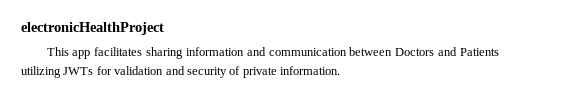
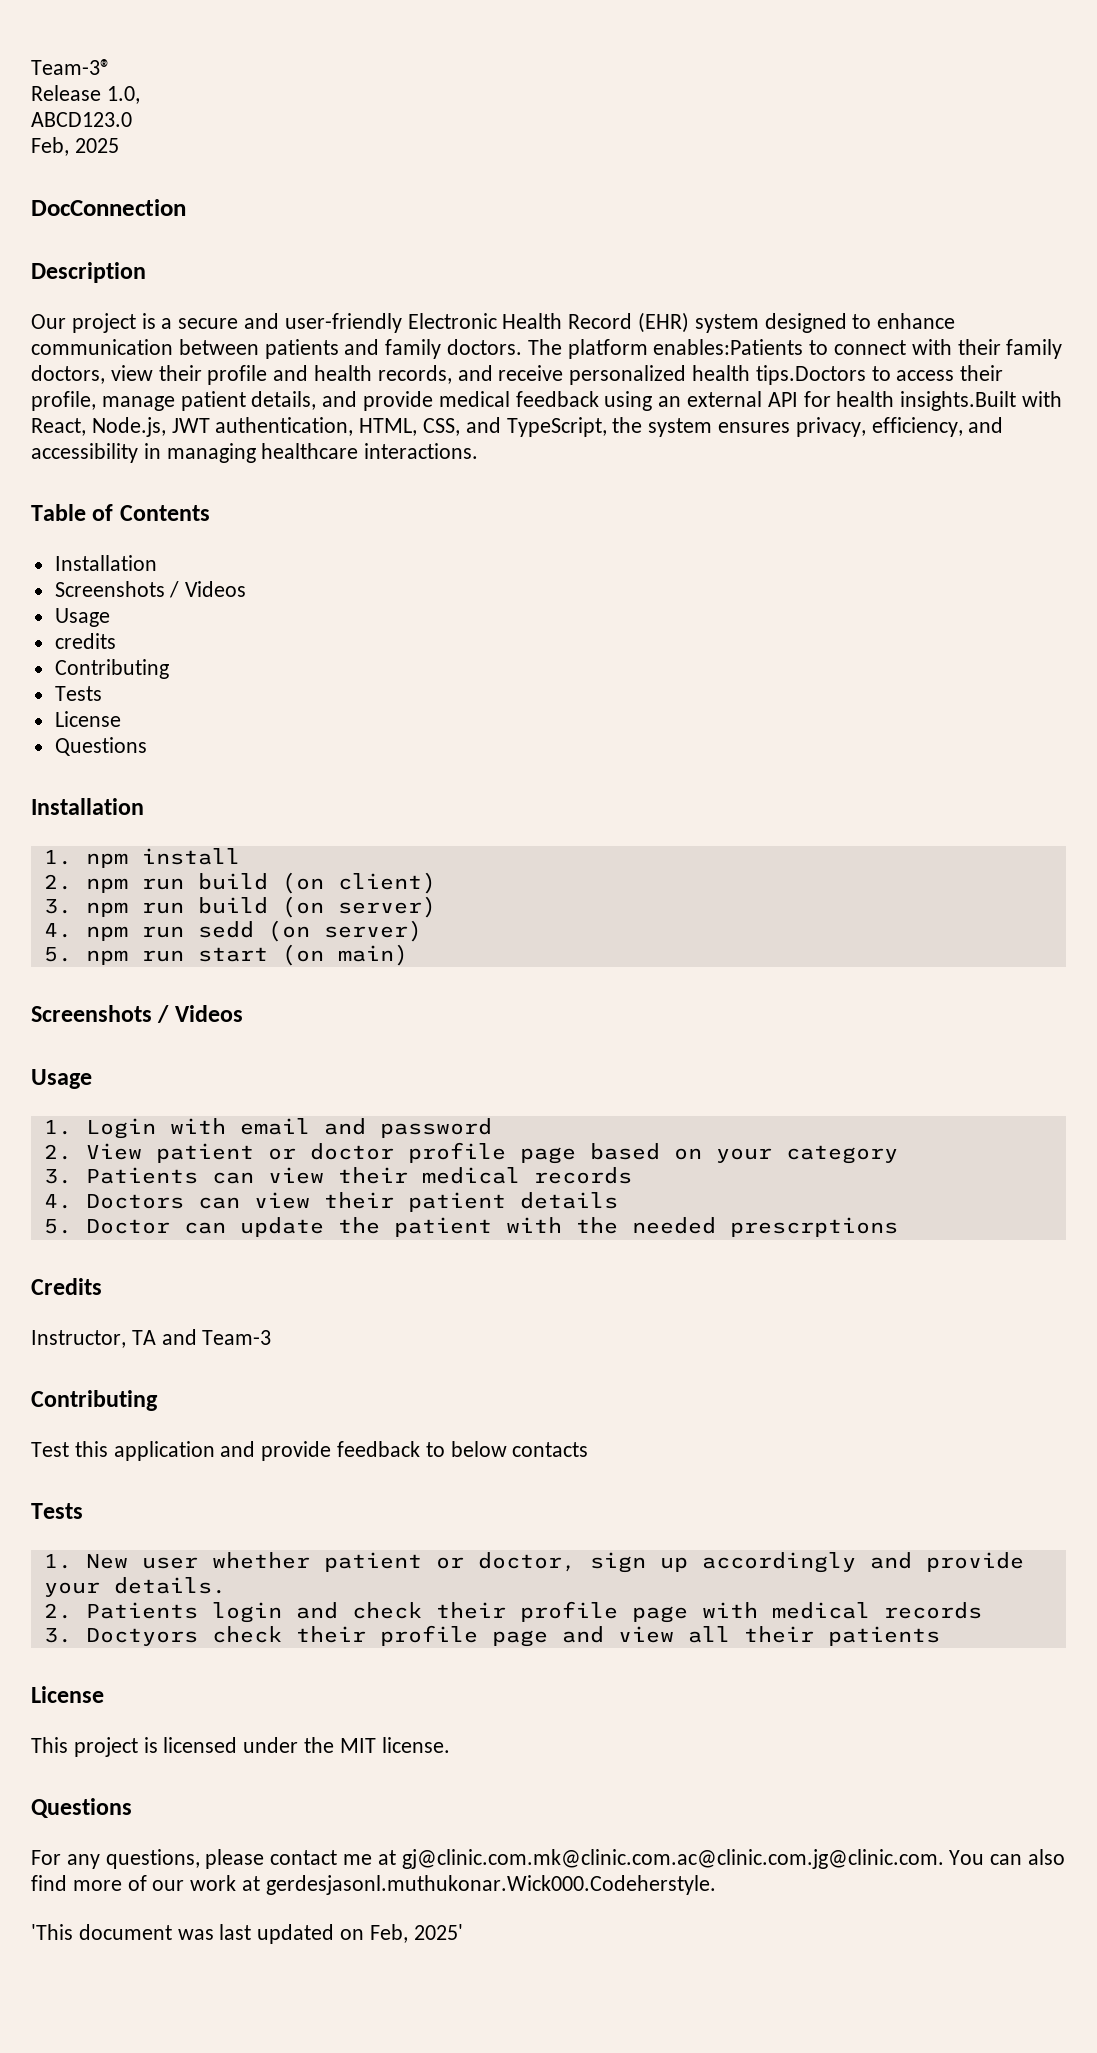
- electronicHealthProject
- This app facilitates sharing information and communication between Doctors and Patients utilizing JWTs for validation and security of private information.
+ Team-3®
+ Release 1.0,
+ ABCD123.0
+ Feb, 2025
+ DocConnection
+ Description
+ Our project is a secure and user-friendly Electronic Health Record (EHR) system designed to enhance communication between patients and family doctors. The platform enables:Patients to connect with their family doctors, view their profile and health records, and receive personalized health tips.Doctors to access their profile, manage patient details, and provide medical feedback using an external API for health insights.Built with React, Node.js, JWT authentication, HTML, CSS, and TypeScript, the system ensures privacy, efficiency, and accessibility in managing healthcare interactions.
+ Table of Contents
+ Installation
+ Screenshots / Videos
+ Usage
+ credits
+ Contributing
+ Tests
+ License
+ Questions
+ Installation
+ 1. npm install
+ 2. npm run build (on client)
+ 3. npm run build (on server)
+ 4. npm run sedd (on server)
+ 5. npm run start (on main)
+ Screenshots / Videos
+ Usage
+ 1. Login with email and password
+ 2. View patient or doctor profile page based on your category
+ 3. Patients can view their medical records
+ 4. Doctors can view their patient details
+ 5. Doctor can update the patient with the needed prescrptions
+ Credits
+ Instructor, TA and Team-3
+ Contributing
+ Test this application and provide feedback to below contacts
+ Tests
+ 1. New user whether patient or doctor, sign up accordingly and provide your details.
+ 2. Patients login and check their profile page with medical records
+ 3. Doctyors check their profile page and view all their patients
+ License
+ This project is licensed under the MIT license.
+ Questions
+ For any questions, please contact me at gj@clinic.com.mk@clinic.com.ac@clinic.com.jg@clinic.com. You can also find more of our work at gerdesjasonl.muthukonar.Wick000.Codeherstyle.
+ 'This document was last updated on Feb, 2025'

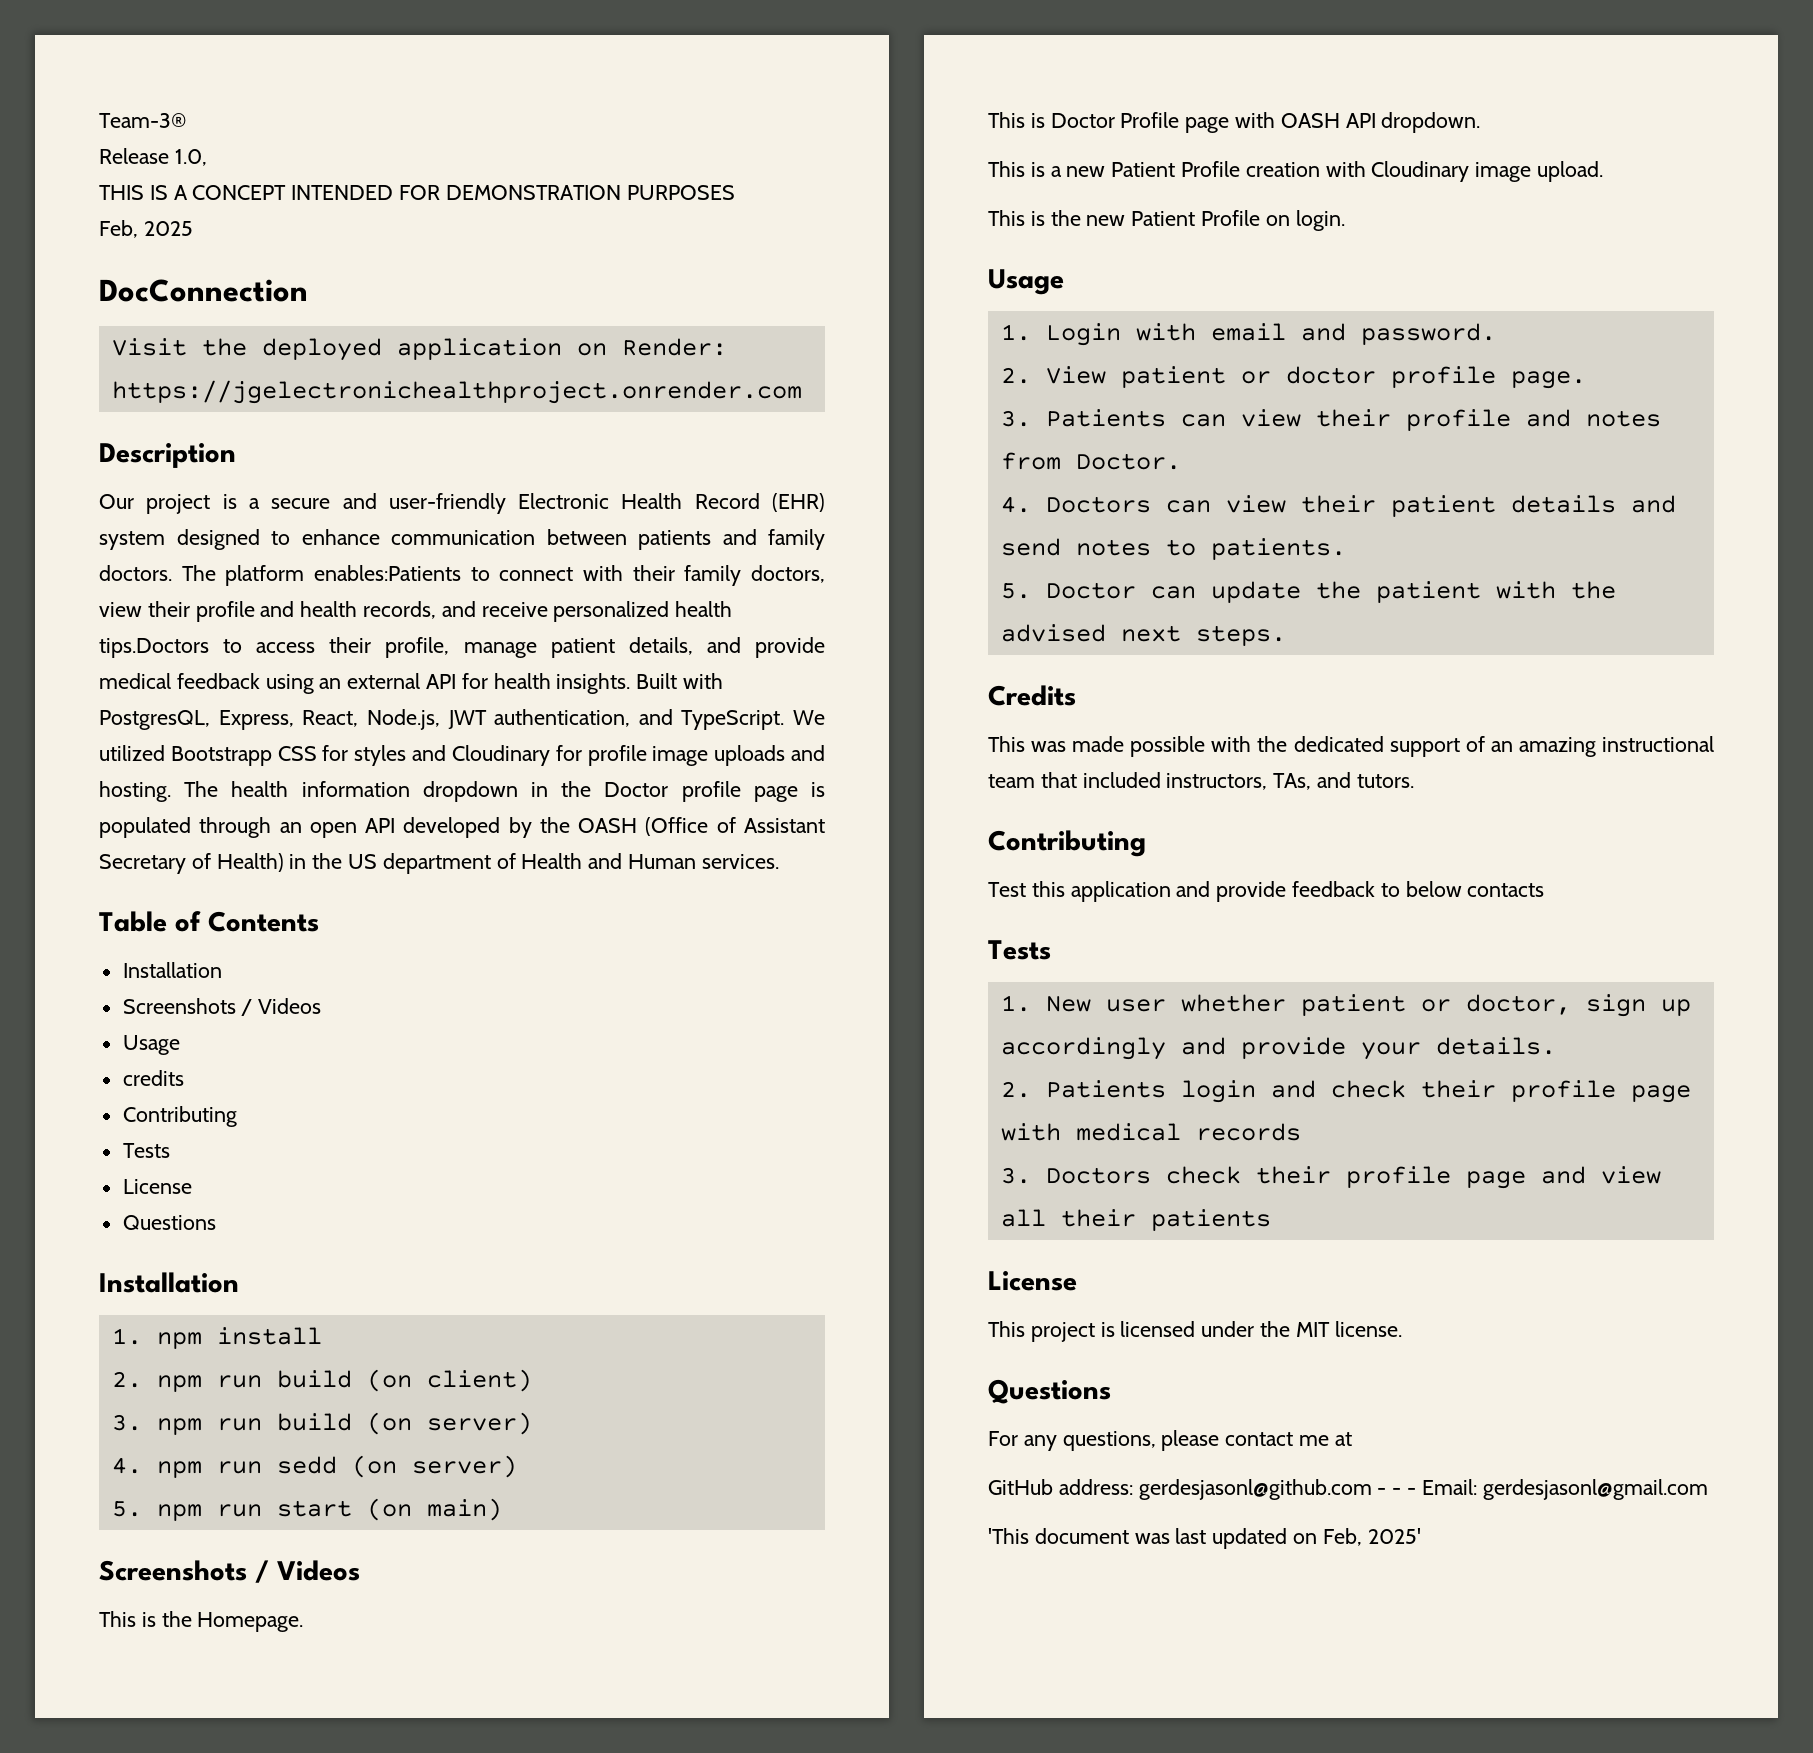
- ABCD123.0
+ THIS IS A CONCEPT INTENDED FOR DEMONSTRATION PURPOSES
  Feb, 2025
  DocConnection
+ Visit the deployed application on Render: https://jgelectronichealthproject.onrender.com
- The platform enables:Patients to connect with their family doctors, view their profile and health records, and receive personalized health tips.Doctors to access their profile, manage patient details, and provide medical feedback using an external API for health insights.Built with React, Node.js, JWT authentication, HTML, CSS, and TypeScript, the system ensures privacy, efficiency, and accessibility in managing healthcare interactions.
+ The platform enables:Patients to connect with their family doctors, view their profile and health records, and receive personalized health tips.Doctors to access their profile, manage patient details, and provide medical feedback using an external API for health insights. Built with PostgresQL, Express, React, Node.js, JWT authentication, and TypeScript. We utilized Bootstrapp CSS for styles and Cloudinary for profile image uploads and hosting. The health information dropdown in the Doctor profile page is populated through an open API developed by the OASH (Office of Assistant Secretary of Health) in the US department of Health and Human services.
+ This is the Homepage.
+ This is Doctor Profile page with OASH API dropdown.
+ This is a new Patient Profile creation with Cloudinary image upload.
+ This is the new Patient Profile on login.
- 1. Login with email and password
+ 1. Login with email and password.
- 2. View patient or doctor profile page based on your category
+ 2. View patient or doctor profile page.
- 3. Patients can view their medical records
+ 3. Patients can view their profile and notes from Doctor.
- 4. Doctors can view their patient details
+ 4. Doctors can view their patient details and send notes to patients.
- 5. Doctor can update the patient with the needed prescrptions
+ 5. Doctor can update the patient with the advised next steps.
  Credits
- Instructor, TA and Team-3
+ This was made possible with the dedicated support of an amazing instructional team that included instructors, TAs, and tutors.
- 3. Doctyors check their profile page and view all their patients
+ 3. Doctors check their profile page and view all their patients
- For any questions, please contact me at gj@clinic.com.mk@clinic.com.ac@clinic.com.jg@clinic.com. You can also find more of our work at gerdesjasonl.muthukonar.Wick000.Codeherstyle.
+ For any questions, please contact me at
+ GitHub address: gerdesjasonl@github.com - - - Email: gerdesjasonl@gmail.com

